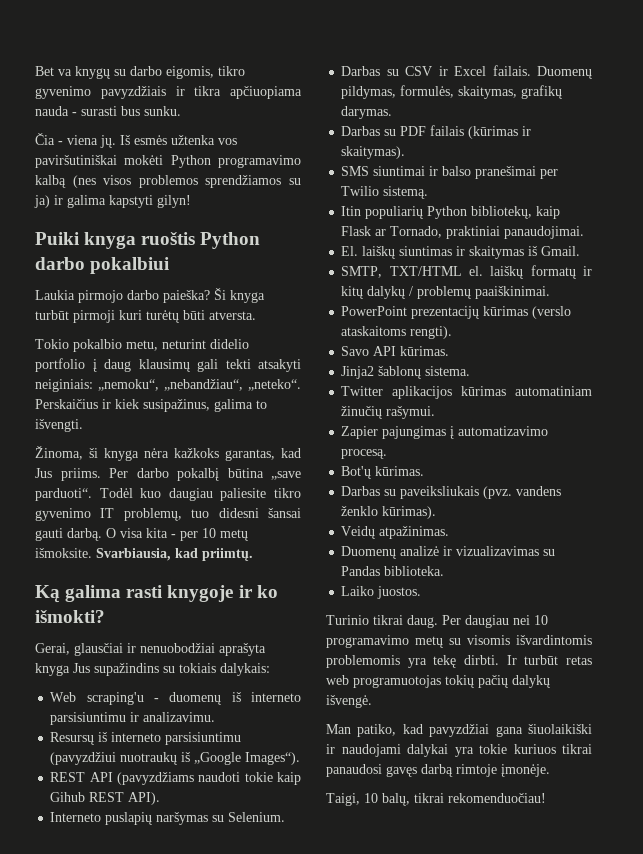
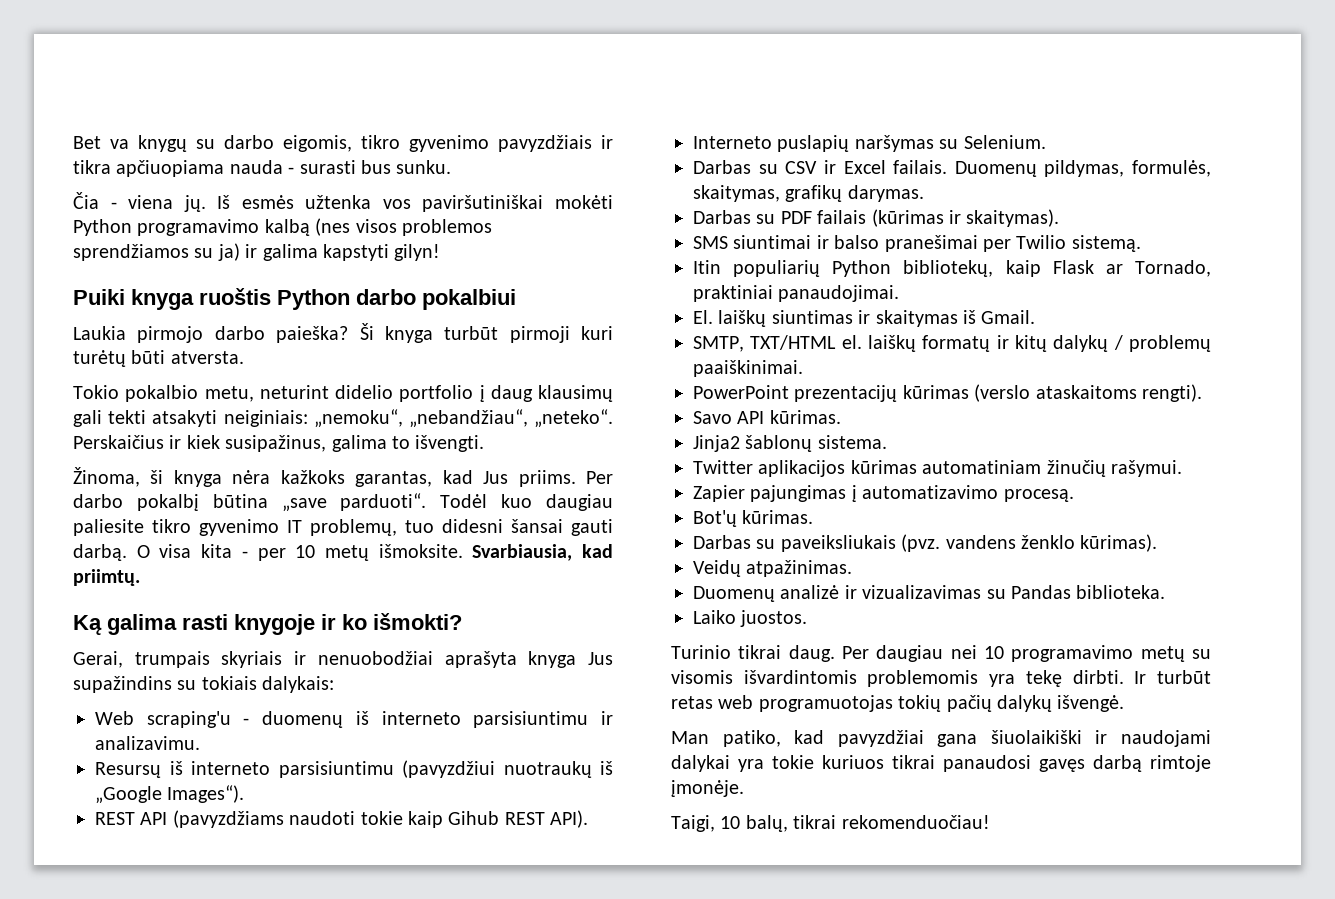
- Gerai, glausčiai ir nenuobodžiai aprašyta knyga Jus supažindins su tokiais dalykais:
+ Gerai, trumpais skyriais ir nenuobodžiai aprašyta knyga Jus supažindins su tokiais dalykais:

